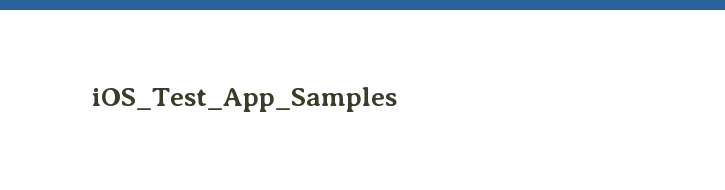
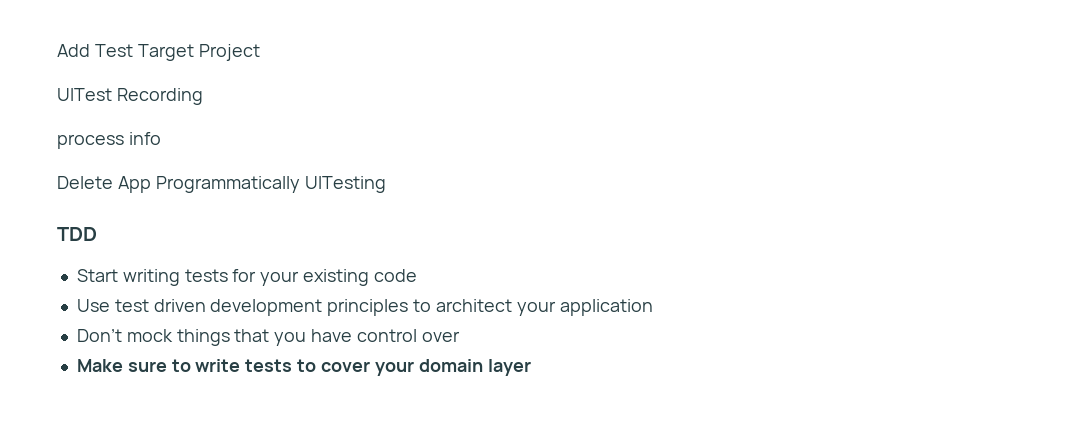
- iOS_Test_App_Samples
+ Add Test Target Project
+ UITest Recording
+ process info
+ Delete App Programmatically UITesting
+ TDD
+ Start writing tests for your existing code
+ Use test driven development principles to architect your application
+ Don’t mock things that you have control over
+ Make sure to write tests to cover your domain layer

